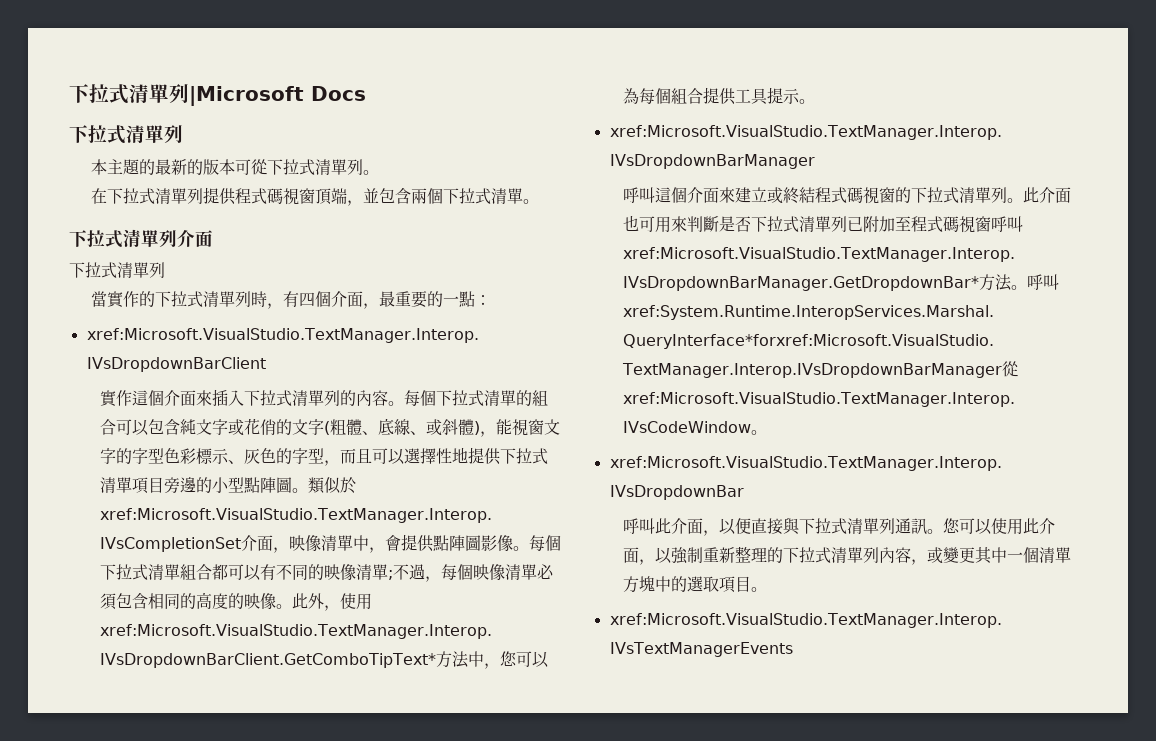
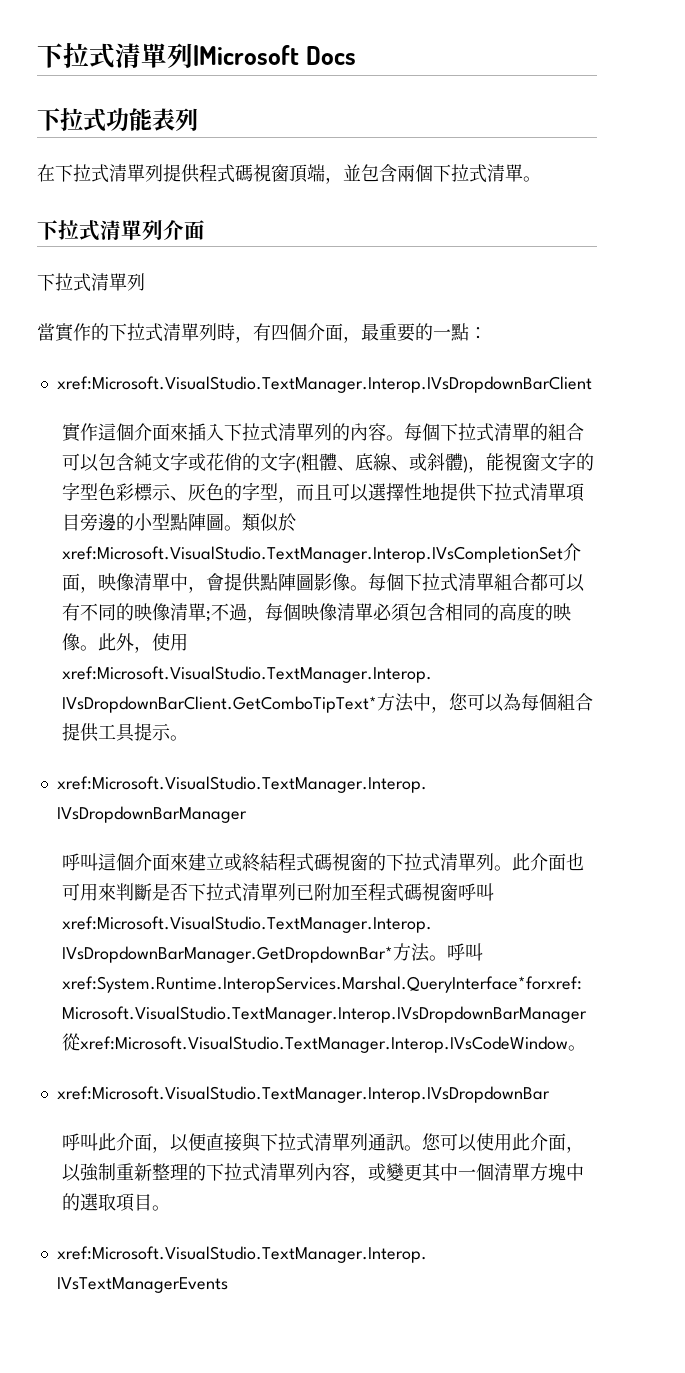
  下拉式清單列|Microsoft Docs
- 下拉式清單列
- 本主題的最新的版本可從下拉式清單列。
+ 下拉式功能表列

